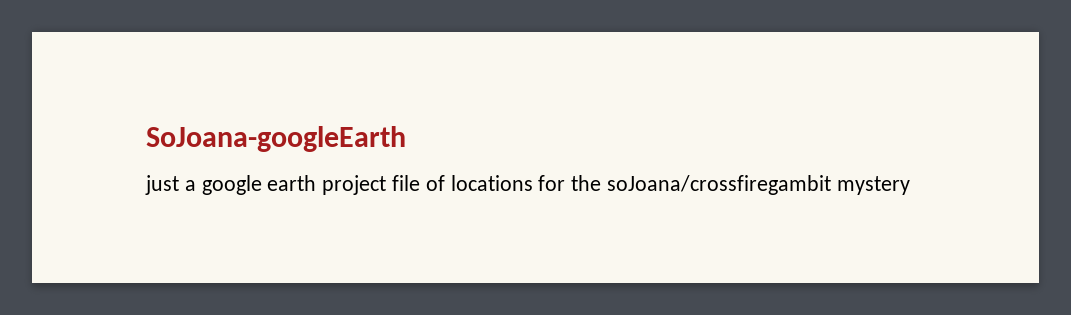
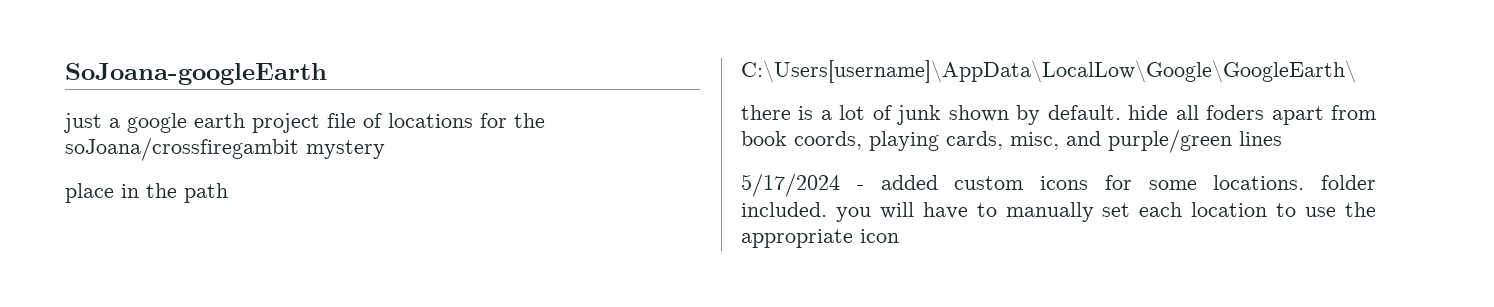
+ place in the path C:\Users[username]\AppData\LocalLow\Google\GoogleEarth\
+ there is a lot of junk shown by default. hide all foders apart from book coords, playing cards, misc, and purple/green lines
+ 5/17/2024 - added custom icons for some locations. folder included. you will have to manually set each location to use the appropriate icon

